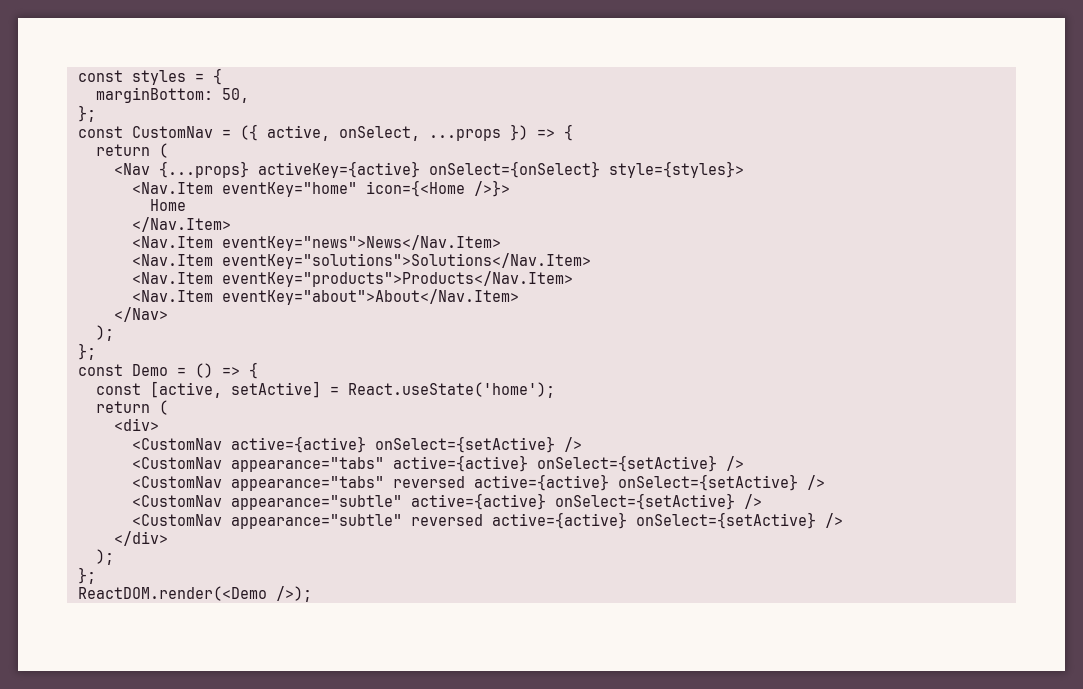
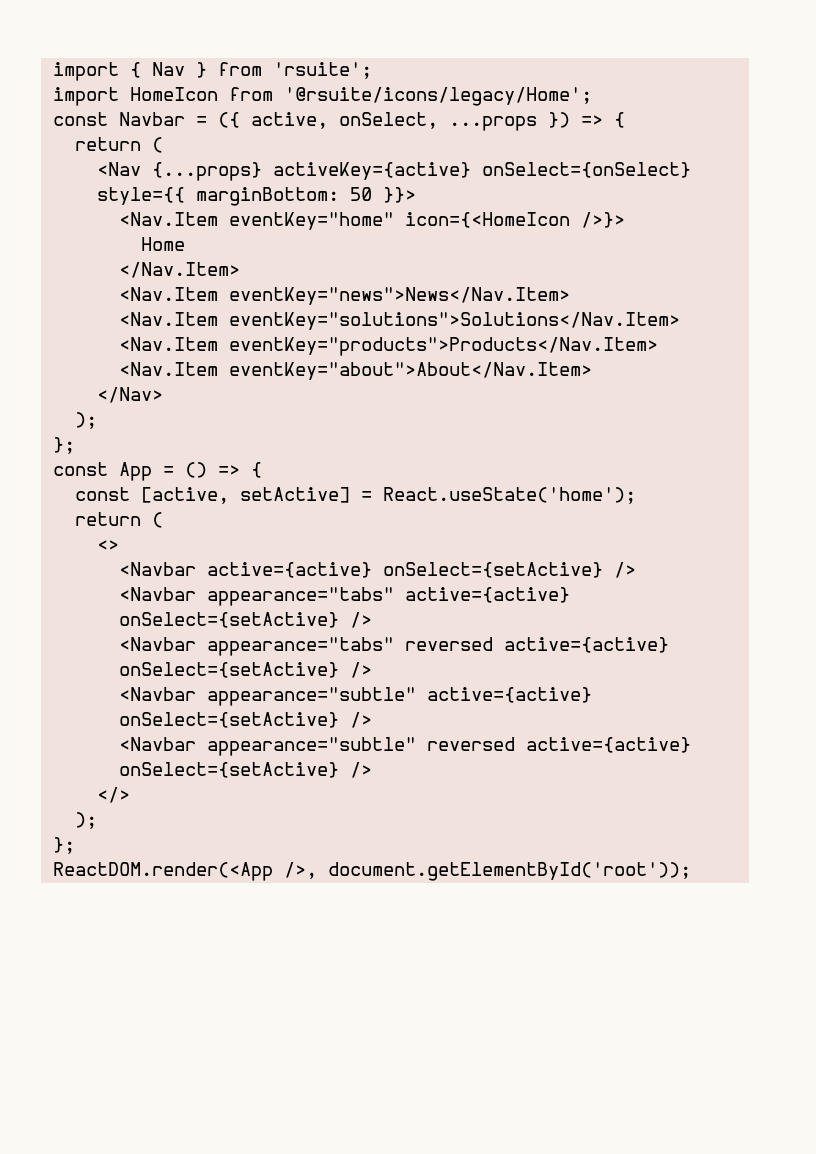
- const styles = {
- marginBottom: 50,
- };
- const CustomNav = ({ active, onSelect, ...props }) => {
+ import { Nav } from 'rsuite';
+ import HomeIcon from '@rsuite/icons/legacy/Home';
+ const Navbar = ({ active, onSelect, ...props }) => {
- <Nav {...props} activeKey={active} onSelect={onSelect} style={styles}>
+ <Nav {...props} activeKey={active} onSelect={onSelect} style={{ marginBottom: 50 }}>
- <Nav.Item eventKey="home" icon={<Home />}>
+ <Nav.Item eventKey="home" icon={<HomeIcon />}>
- const Demo = () => {
+ const App = () => {
- <div>
- <CustomNav active={active} onSelect={setActive} />
- <CustomNav appearance="tabs" active={active} onSelect={setActive} />
+ <>
+ <Navbar active={active} onSelect={setActive} />
+ <Navbar appearance="tabs" active={active} onSelect={setActive} />
- <CustomNav appearance="tabs" reversed active={active} onSelect={setActive} />
+ <Navbar appearance="tabs" reversed active={active} onSelect={setActive} />
- <CustomNav appearance="subtle" active={active} onSelect={setActive} />
+ <Navbar appearance="subtle" active={active} onSelect={setActive} />
- <CustomNav appearance="subtle" reversed active={active} onSelect={setActive} />
+ <Navbar appearance="subtle" reversed active={active} onSelect={setActive} />
- </div>
+ </>
  );
  };
- ReactDOM.render(<Demo />);
+ ReactDOM.render(<App />, document.getElementById('root'));

